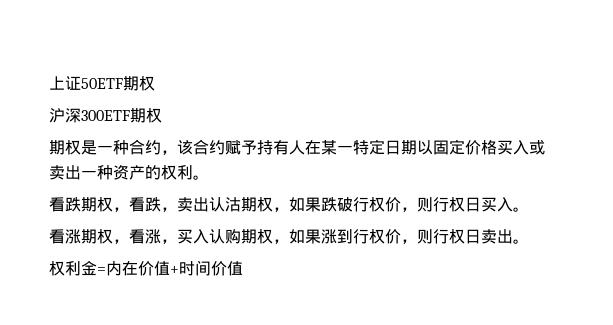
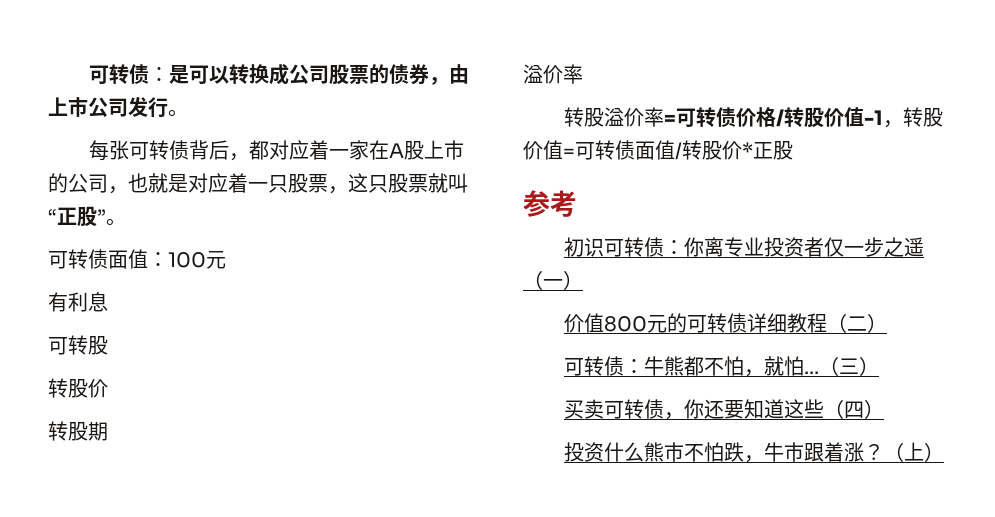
- 上证50ETF期权
- 沪深300ETF期权
- 期权是一种合约，该合约赋予持有人在某一特定日期以固定价格买入或卖出一种资产的权利。
- 看跌期权，看跌，卖出认沽期权，如果跌破行权价，则行权日买入。
- 看涨期权，看涨，买入认购期权，如果涨到行权价，则行权日卖出。
- 权利金=内在价值+时间价值
+ 可转债：是可以转换成公司股票的债券，由上市公司发行。
+ 每张可转债背后，都对应着一家在A股上市的公司，也就是对应着一只股票，这只股票就叫“正股”。
+ 可转债面值：100元
+ 有利息
+ 可转股
+ 转股价
+ 转股期
+ 溢价率
+ 转股溢价率=可转债价格/转股价值-1，转股价值=可转债面值/转股价*正股
+ 参考
+ 初识可转债：你离专业投资者仅一步之遥（一）
+ 价值800元的可转债详细教程（二）
+ 可转债：牛熊都不怕，就怕...（三）
+ 买卖可转债，你还要知道这些（四）
+ 投资什么熊市不怕跌，牛市跟着涨？（上）

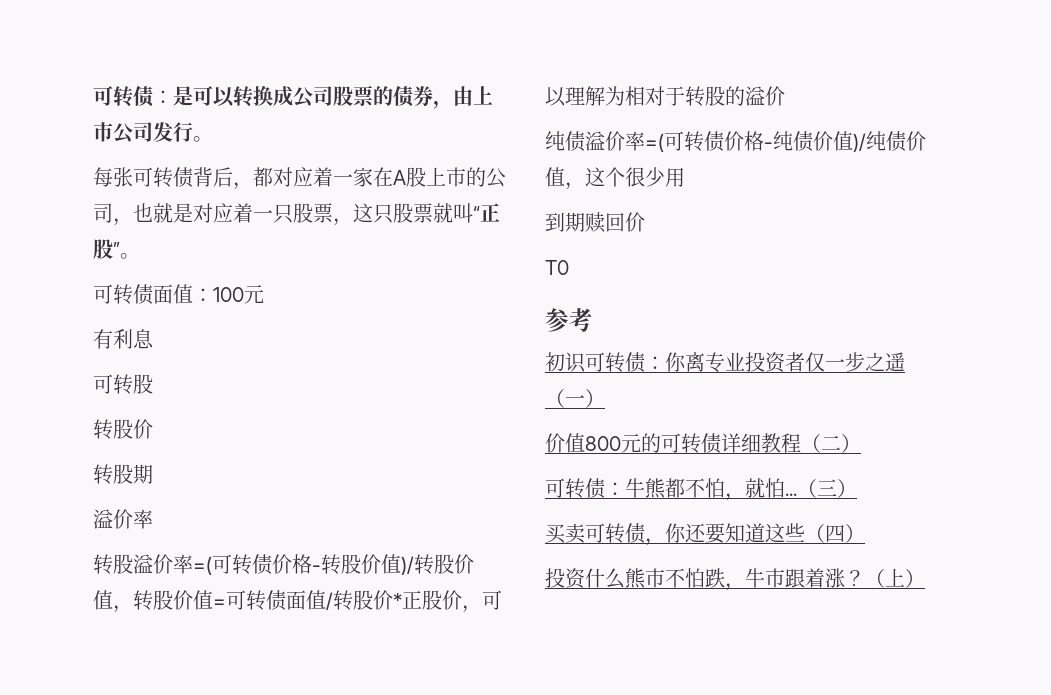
- 转股溢价率=可转债价格/转股价值-1，转股价值=可转债面值/转股价*正股
+ 转股溢价率=(可转债价格-转股价值)/转股价值，转股价值=可转债面值/转股价*正股价，可以理解为相对于转股的溢价
+ 纯债溢价率=(可转债价格-纯债价值)/纯债价值，这个很少用
+ 到期赎回价
+ T0

